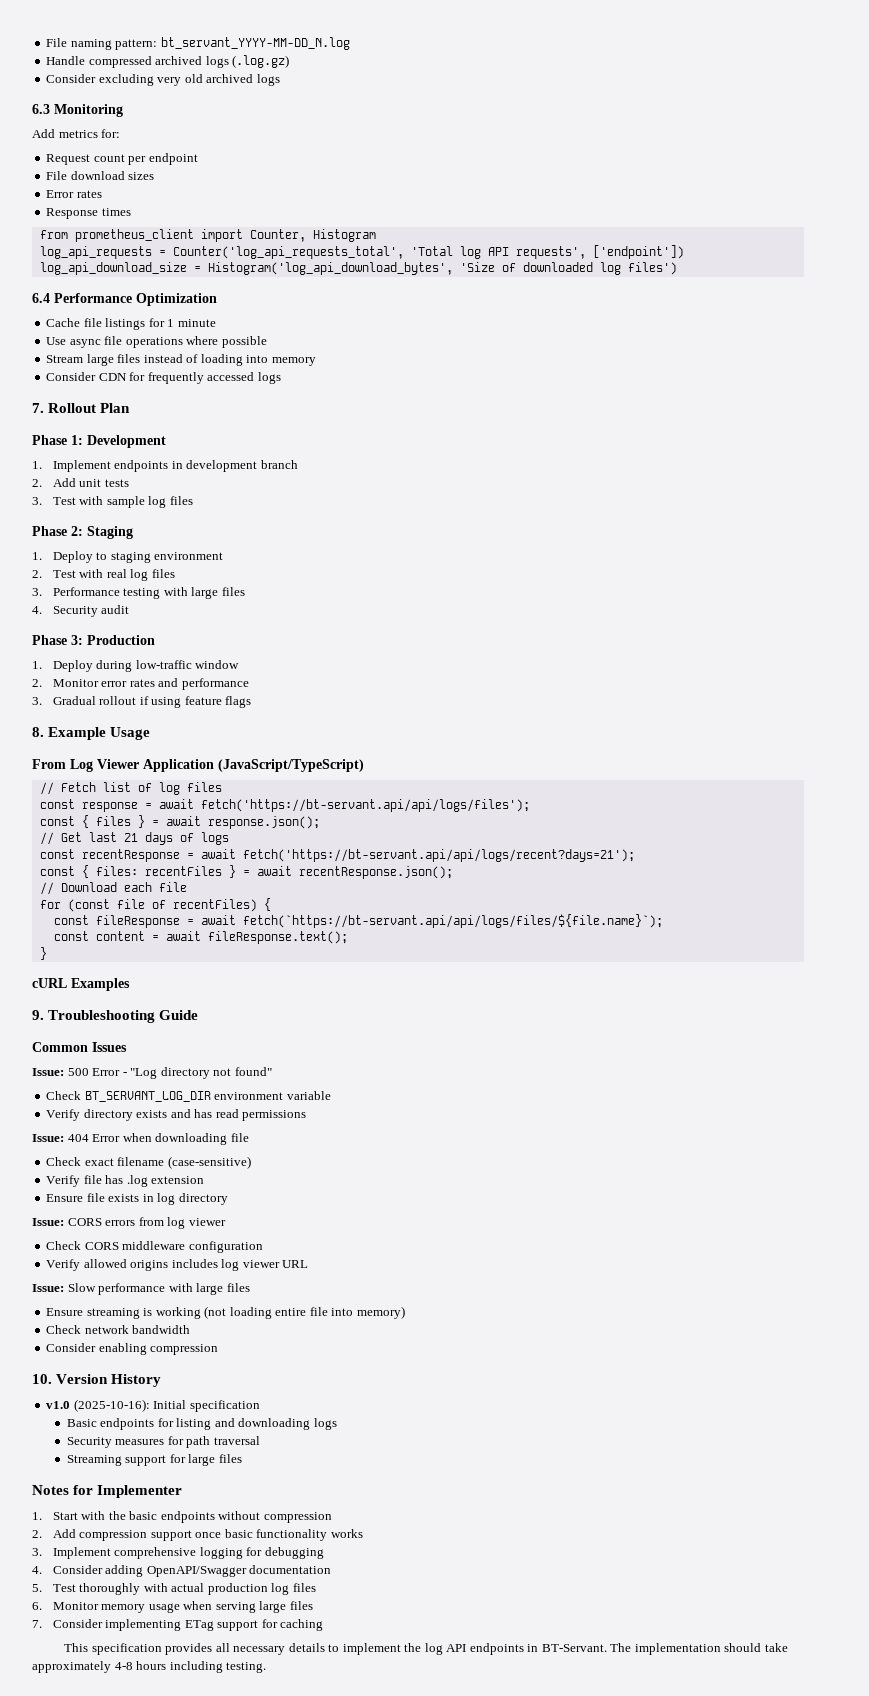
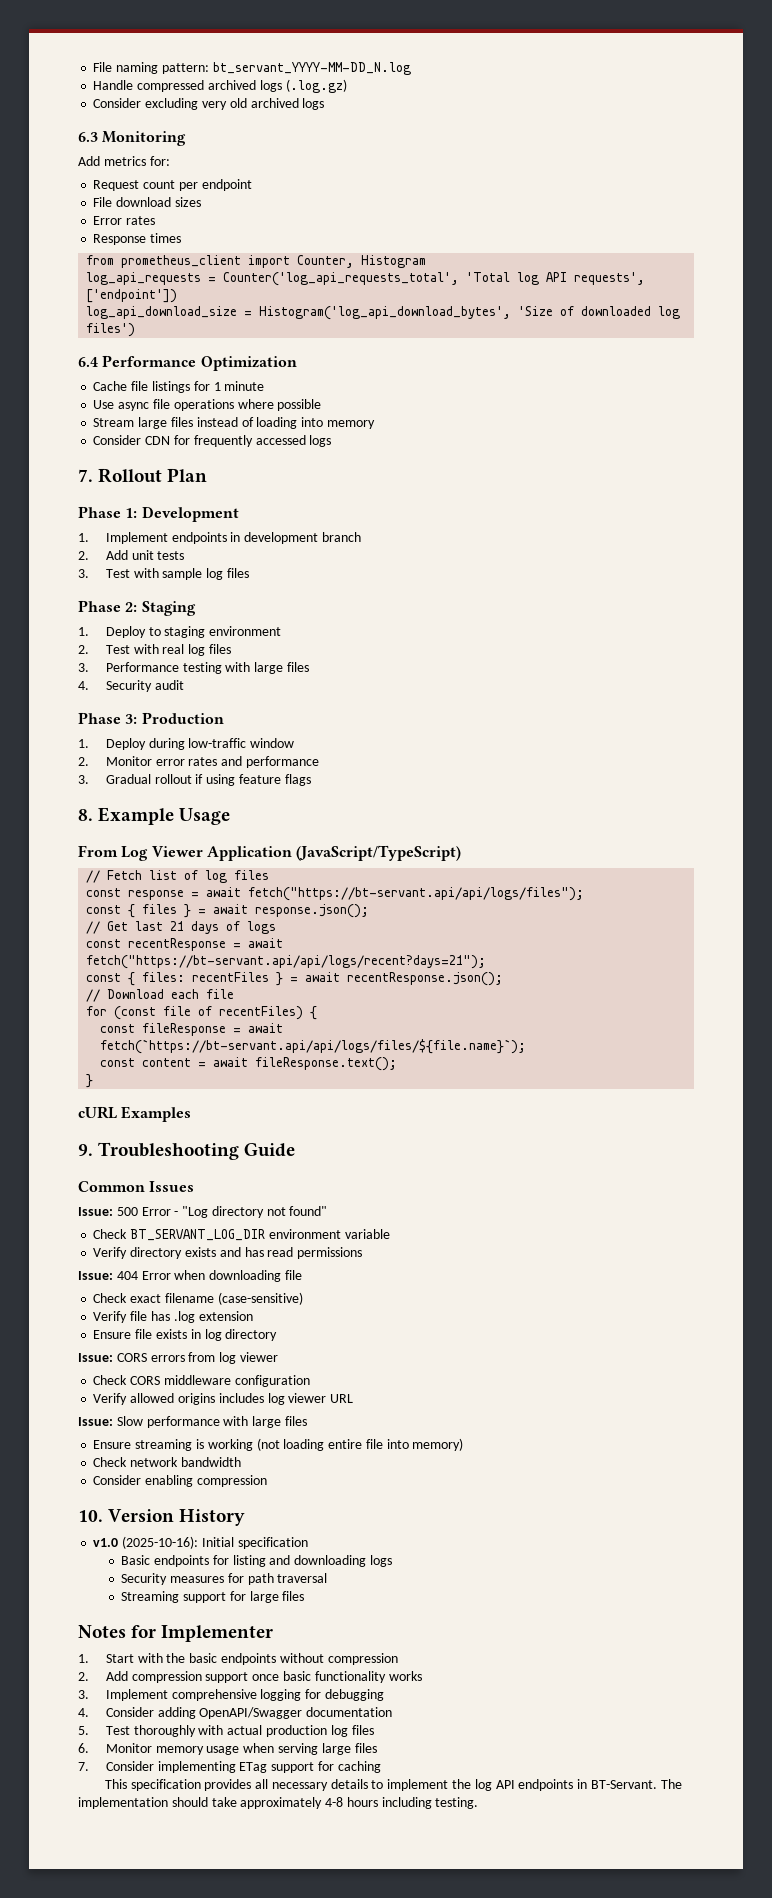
- const response = await fetch('https://bt-servant.api/api/logs/files');
+ const response = await fetch("https://bt-servant.api/api/logs/files");
- const recentResponse = await fetch('https://bt-servant.api/api/logs/recent?days=21');
+ const recentResponse = await fetch("https://bt-servant.api/api/logs/recent?days=21");

